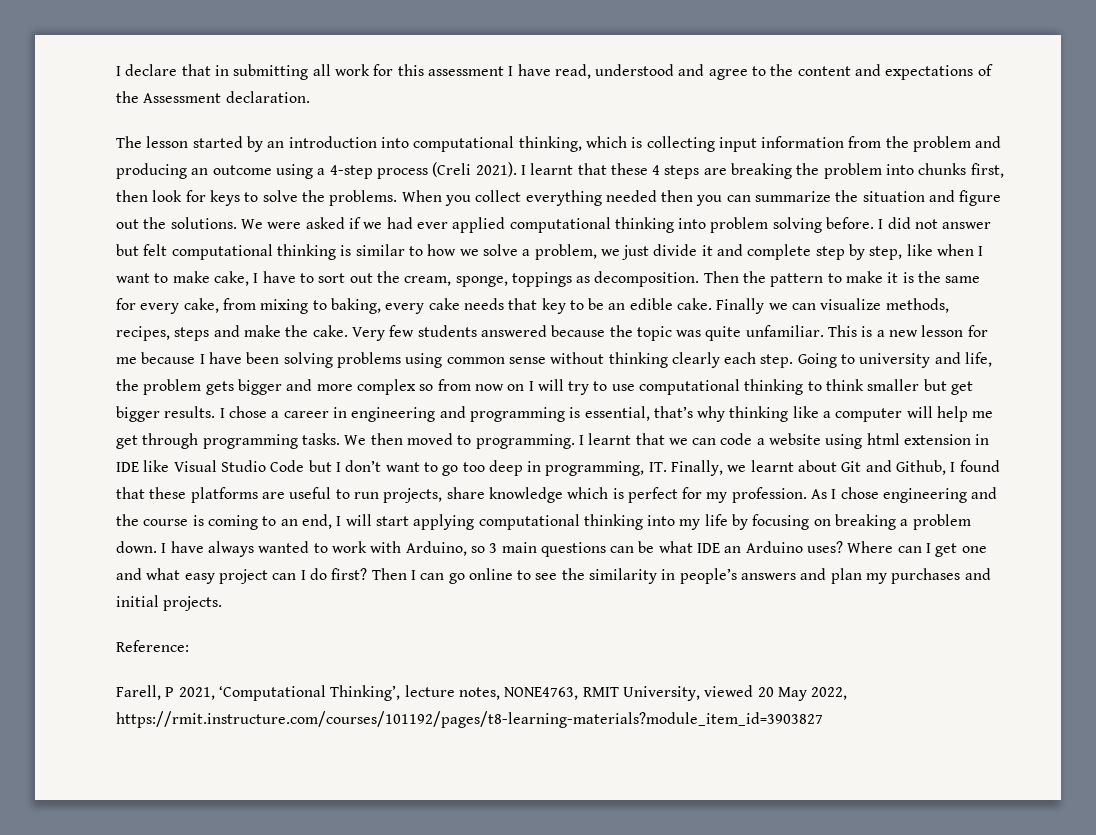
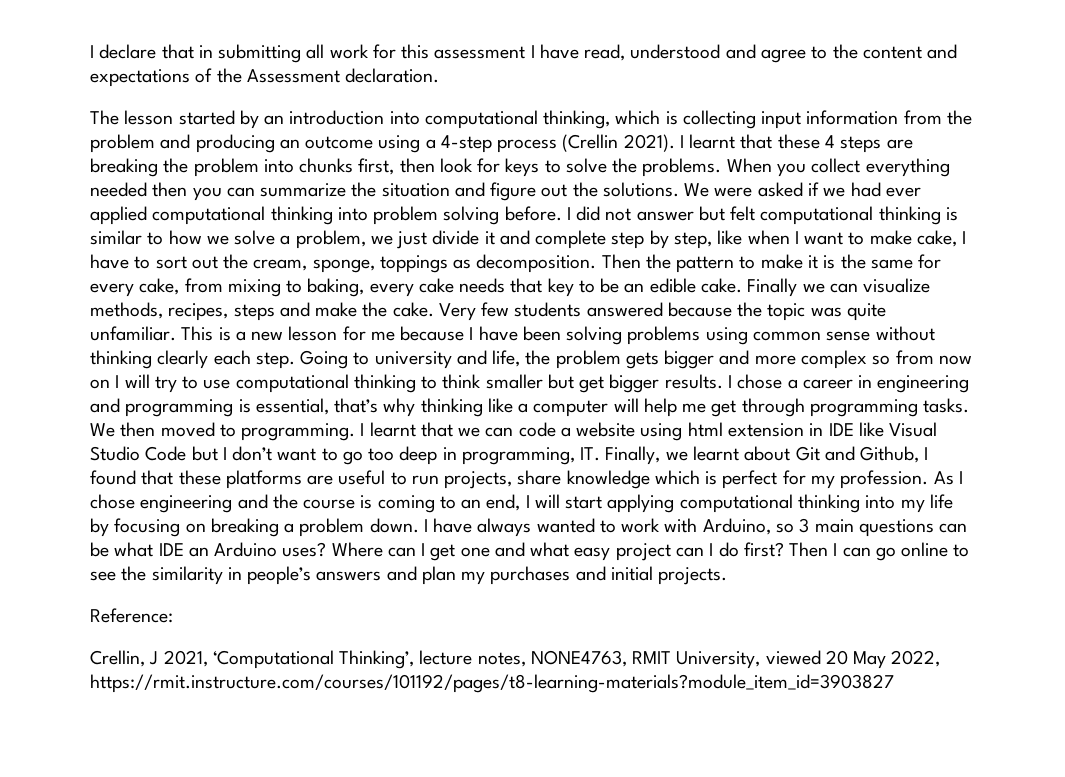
- The lesson started by an introduction into computational thinking, which is collecting input information from the problem and producing an outcome using a 4-step process (Creli 2021).
+ The lesson started by an introduction into computational thinking, which is collecting input information from the problem and producing an outcome using a 4-step process (Crellin 2021).
- Farell, P 2021, ‘Computational Thinking’, lecture notes, NONE4763, RMIT University, viewed 20 May 2022, https://rmit.instructure.com/courses/101192/pages/t8-learning-materials?module_item_id=3903827
+ Crellin, J 2021, ‘Computational Thinking’, lecture notes, NONE4763, RMIT University, viewed 20 May 2022, https://rmit.instructure.com/courses/101192/pages/t8-learning-materials?module_item_id=3903827

